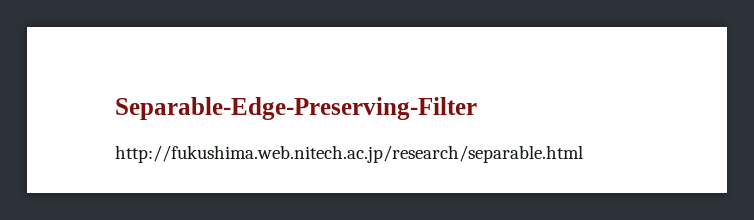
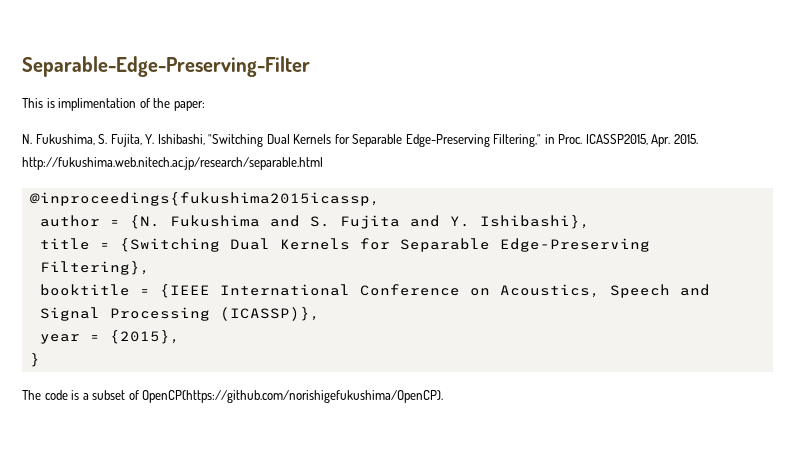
- http://fukushima.web.nitech.ac.jp/research/separable.html
+ This is implimentation of the paper:
+ N. Fukushima, S. Fujita, Y. Ishibashi, "Switching Dual Kernels for Separable Edge-Preserving Filtering," in Proc. ICASSP2015, Apr. 2015. http://fukushima.web.nitech.ac.jp/research/separable.html
+ @inproceedings{fukushima2015icassp,
+ author = {N. Fukushima and S. Fujita and Y. Ishibashi},
+ title = {Switching Dual Kernels for Separable Edge-Preserving Filtering},
+ booktitle = {IEEE International Conference on Acoustics, Speech and Signal Processing (ICASSP)},
+ year = {2015},
+ }
+ The code is a subset of OpenCP(https://github.com/norishigefukushima/OpenCP).

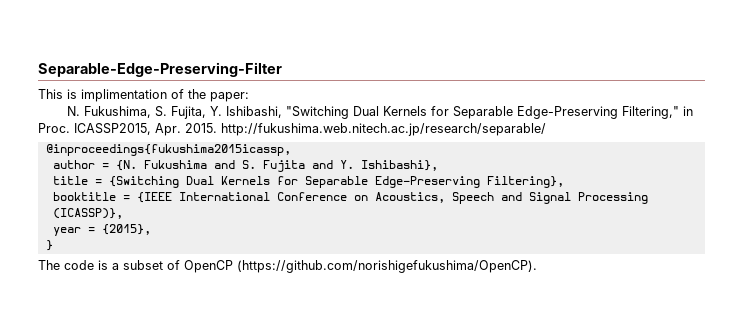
- ICASSP2015, Apr. 2015. http://fukushima.web.nitech.ac.jp/research/separable.html
+ ICASSP2015, Apr. 2015. http://fukushima.web.nitech.ac.jp/research/separable/
- The code is a subset of OpenCP(https://github.com/norishigefukushima/OpenCP).
+ The code is a subset of OpenCP (https://github.com/norishigefukushima/OpenCP).

